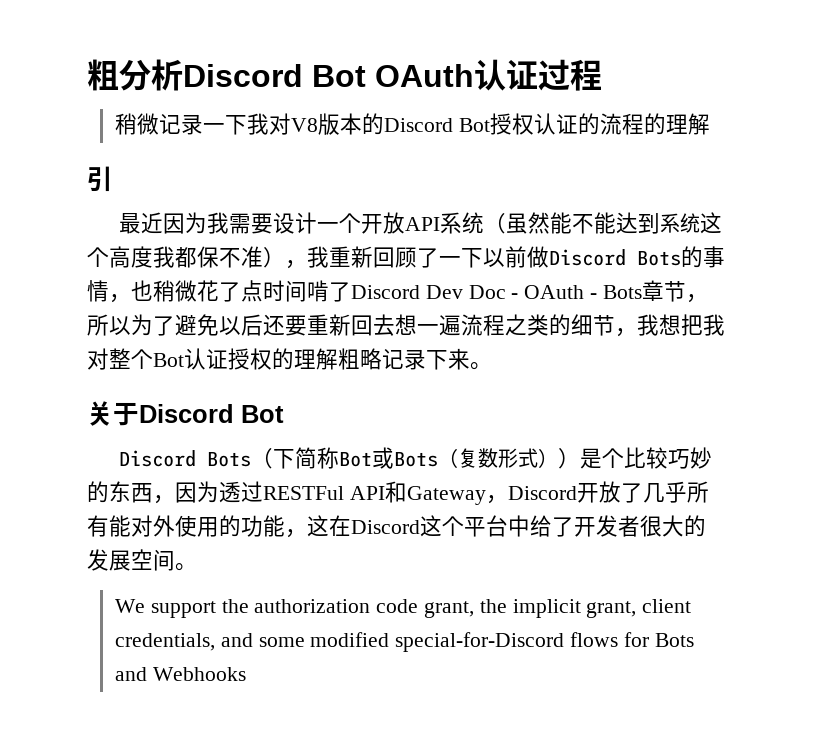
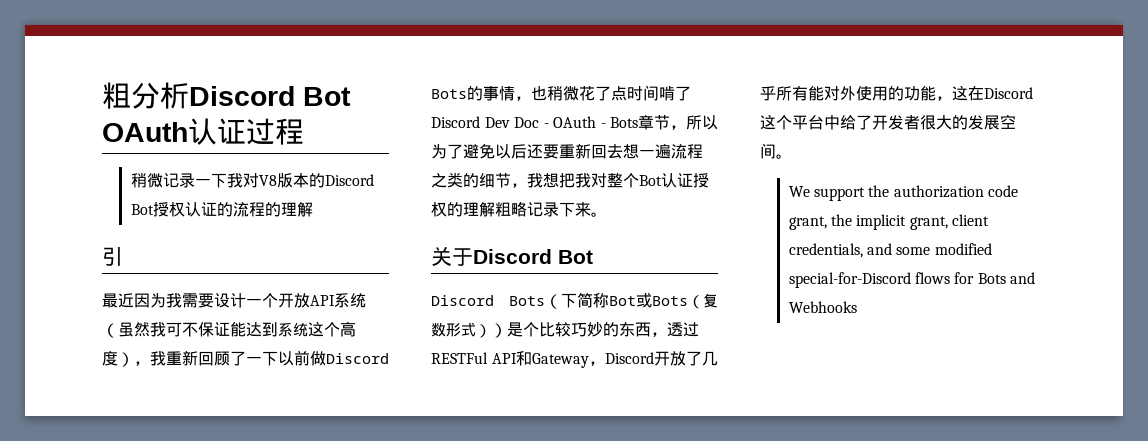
- 最近因为我需要设计一个开放API系统（虽然能不能达到系统这个高度我都保不准），我重新回顾了一下以前做Discord Bots的事情，也稍微花了点时间啃了Discord Dev Doc - OAuth - Bots章节，所以为了避免以后还要重新回去想一遍流程之类的细节，我想把我对整个Bot认证授权的理解粗略记录下来。
+ 最近因为我需要设计一个开放API系统（虽然我可不保证能达到系统这个高度），我重新回顾了一下以前做Discord Bots的事情，也稍微花了点时间啃了Discord Dev Doc - OAuth - Bots章节，所以为了避免以后还要重新回去想一遍流程之类的细节，我想把我对整个Bot认证授权的理解粗略记录下来。
- Discord Bots（下简称Bot或Bots（复数形式））是个比较巧妙的东西，因为透过RESTFul API和Gateway，Discord开放了几乎所有能对外使用的功能，这在Discord这个平台中给了开发者很大的发展空间。
+ Discord Bots（下简称Bot或Bots（复数形式））是个比较巧妙的东西，透过RESTFul API和Gateway，Discord开放了几乎所有能对外使用的功能，这在Discord这个平台中给了开发者很大的发展空间。

